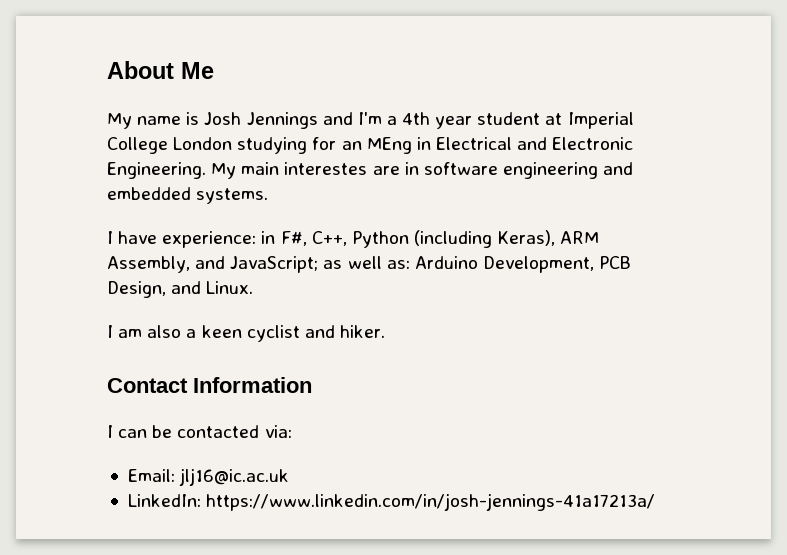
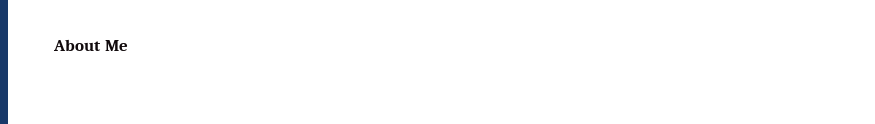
- My name is Josh Jennings and I'm a 4th year student at Imperial College London studying for an MEng in Electrical and Electronic Engineering. My main interestes are in software engineering and embedded systems.
- I have experience: in F#, C++, Python (including Keras), ARM Assembly, and JavaScript; as well as: Arduino Development, PCB Design, and Linux.
- I am also a keen cyclist and hiker.
- Contact Information
- I can be contacted via:
- Email: jlj16@ic.ac.uk
- LinkedIn: https://www.linkedin.com/in/josh-jennings-41a17213a/

